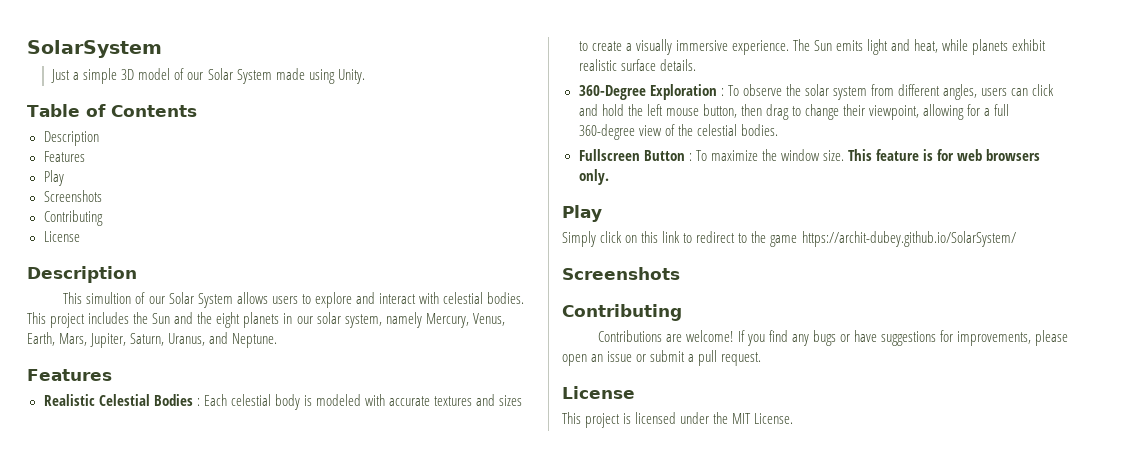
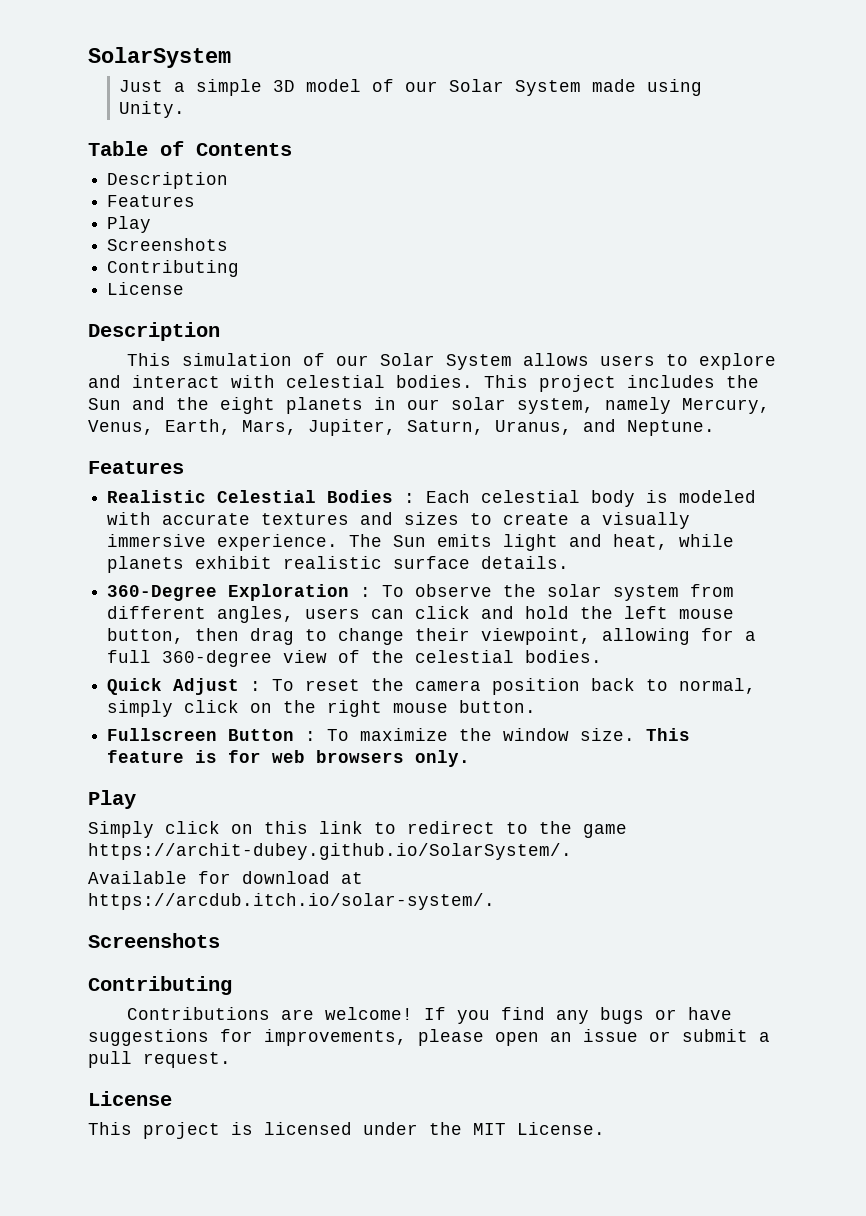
- This simultion of our Solar System allows users to explore and interact with celestial bodies.
+ This simulation of our Solar System allows users to explore and interact with celestial bodies.
+ Quick Adjust : To reset the camera position back to normal, simply click on the right mouse button.
- Simply click on this link to redirect to the game https://archit-dubey.github.io/SolarSystem/
+ Simply click on this link to redirect to the game https://archit-dubey.github.io/SolarSystem/.
+ Available for download at https://arcdub.itch.io/solar-system/.

